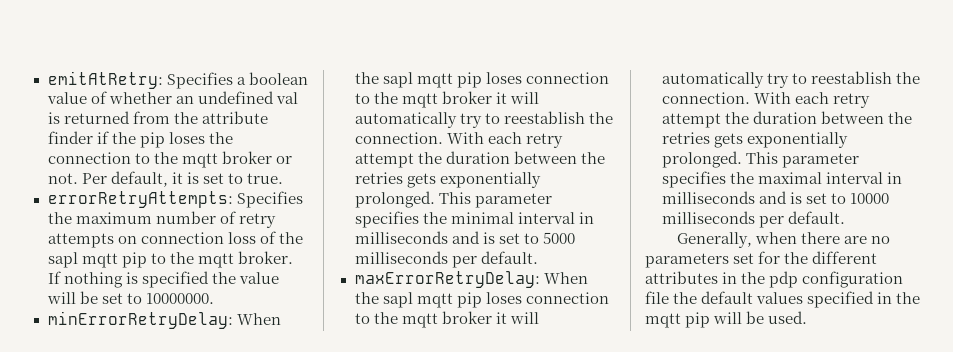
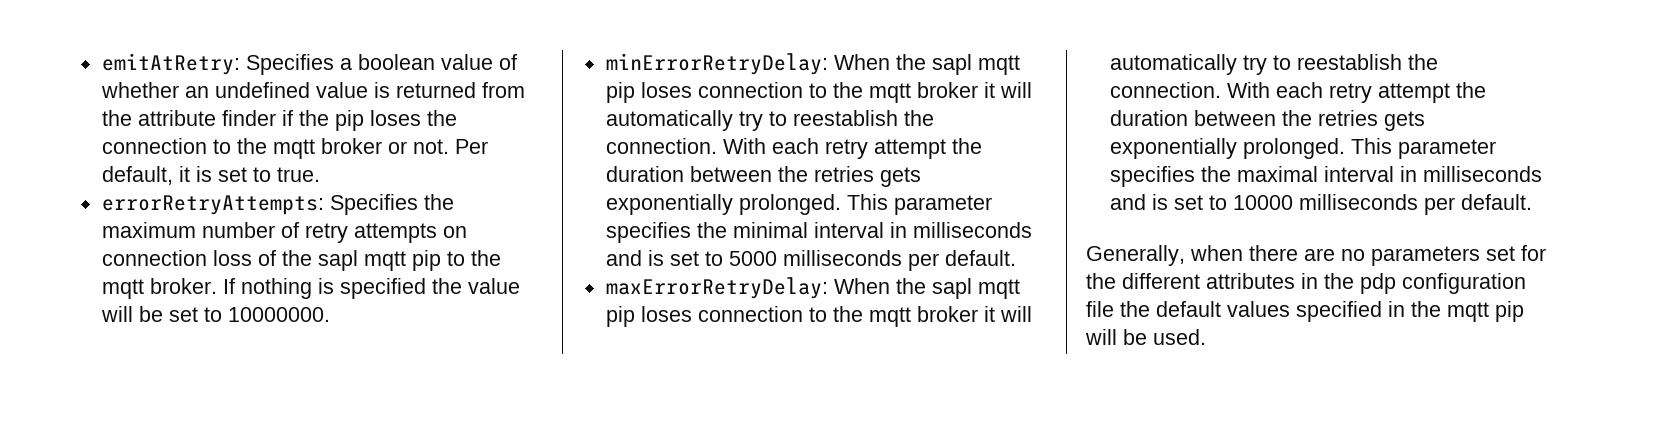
- emitAtRetry: Specifies a boolean value of whether an undefined val is returned from the attribute finder if the pip loses the connection to the mqtt broker or not.
+ emitAtRetry: Specifies a boolean value of whether an undefined value is returned from the attribute finder if the pip loses the connection to the mqtt broker or not.

